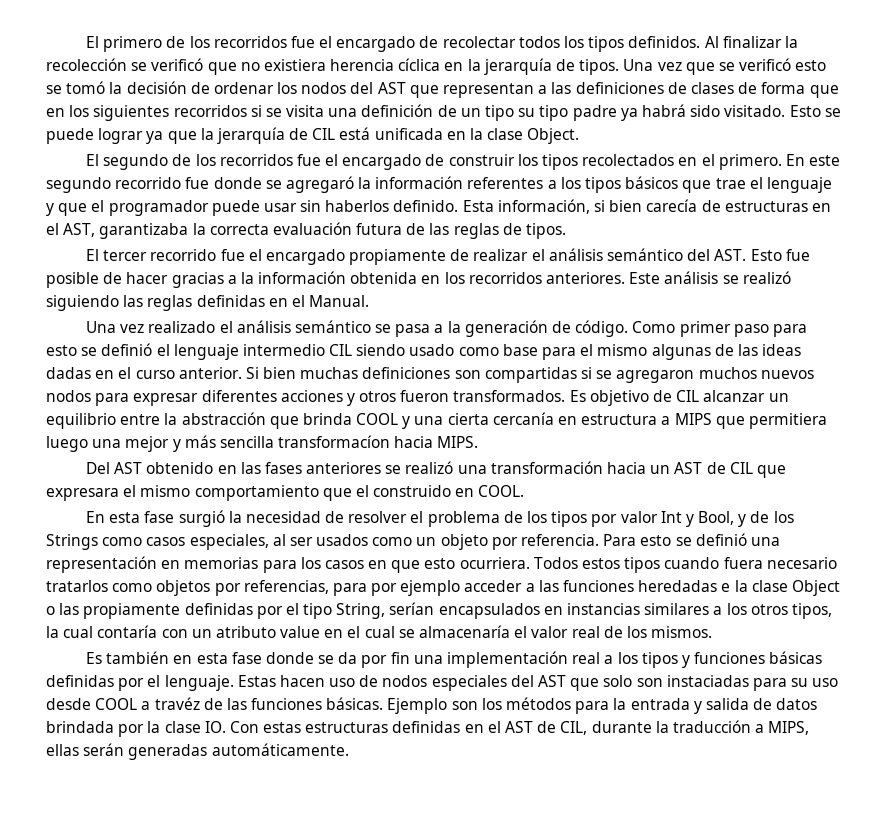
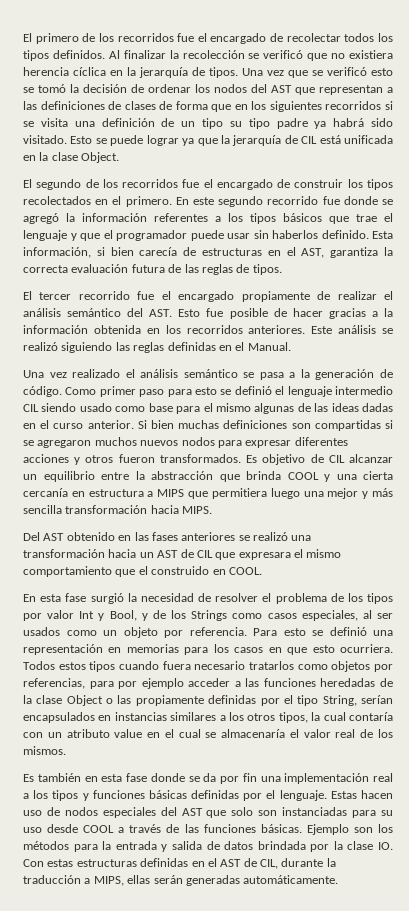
- En este segundo recorrido fue donde se agregaró la información referentes a los tipos básicos que trae el lenguaje y que el programador puede usar sin haberlos definido.
+ En este segundo recorrido fue donde se agregó la información referentes a los tipos básicos que trae el lenguaje y que el programador puede usar sin haberlos definido.
- Esta información, si bien carecía de estructuras en el AST, garantizaba la correcta evaluación futura de las reglas de tipos.
+ Esta información, si bien carecía de estructuras en el AST, garantiza la correcta evaluación futura de las reglas de tipos.
- Es objetivo de CIL alcanzar un equilibrio entre la abstracción que brinda COOL y una cierta cercanía en estructura a MIPS que permitiera luego una mejor y más sencilla transformacíon hacia MIPS.
+ Es objetivo de CIL alcanzar un equilibrio entre la abstracción que brinda COOL y una cierta cercanía en estructura a MIPS que permitiera luego una mejor y más sencilla transformación hacia MIPS.
- Todos estos tipos cuando fuera necesario tratarlos como objetos por referencias, para por ejemplo acceder a las funciones heredadas e la clase Object o las propiamente definidas por el tipo String, serían encapsulados en instancias similares a los otros tipos, la cual contaría con un atributo value en el cual se almacenaría el valor real de los mismos.
+ Todos estos tipos cuando fuera necesario tratarlos como objetos por referencias, para por ejemplo acceder a las funciones heredadas de la clase Object o las propiamente definidas por el tipo String, serían encapsulados en instancias similares a los otros tipos, la cual contaría con un atributo value en el cual se almacenaría el valor real de los mismos.
- Estas hacen uso de nodos especiales del AST que solo son instaciadas para su uso desde COOL a travéz de las funciones básicas.
+ Estas hacen uso de nodos especiales del AST que solo son instanciadas para su uso desde COOL a través de las funciones básicas.

